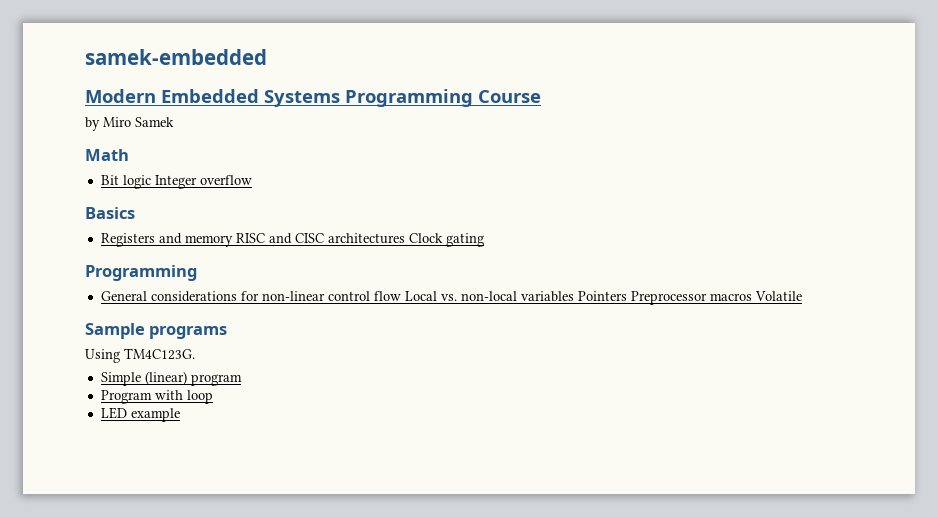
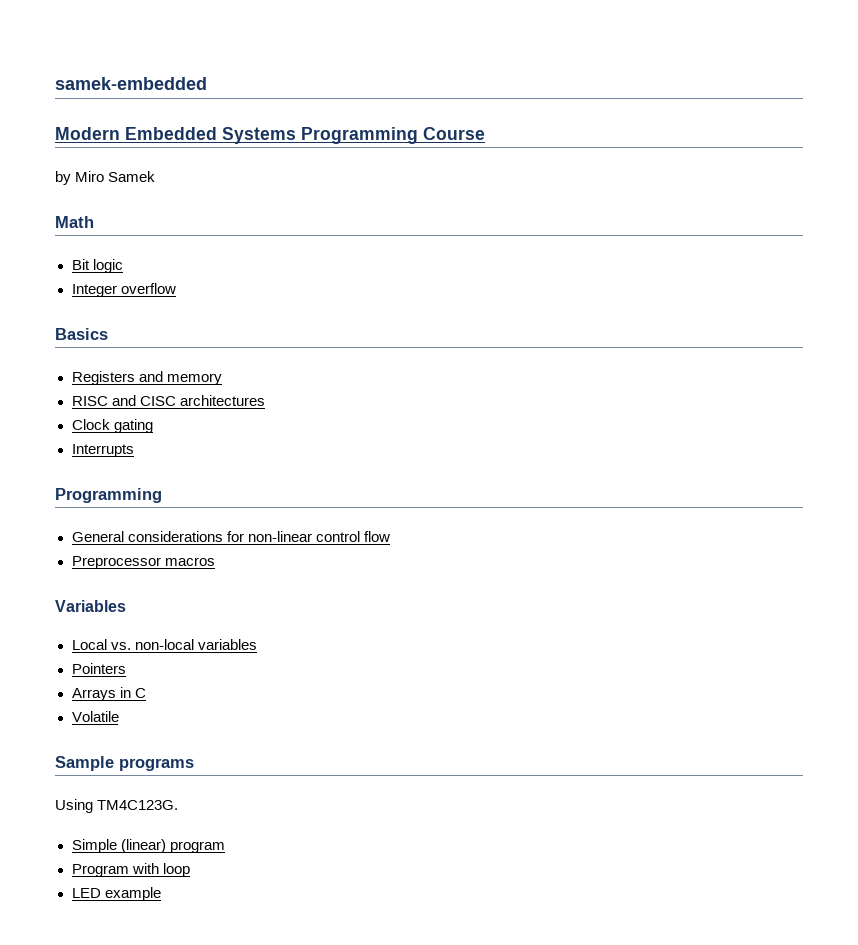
- Bit logic Integer overflow
+ Bit logic
+ Integer overflow
- Registers and memory RISC and CISC architectures Clock gating
+ Registers and memory
+ RISC and CISC architectures
+ Clock gating
+ Interrupts
- General considerations for non-linear control flow Local vs. non-local variables Pointers Preprocessor macros Volatile
+ General considerations for non-linear control flow
+ Preprocessor macros
+ Variables
+ Local vs. non-local variables
+ Pointers
+ Arrays in C
+ Volatile

